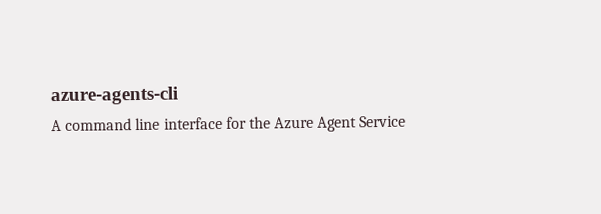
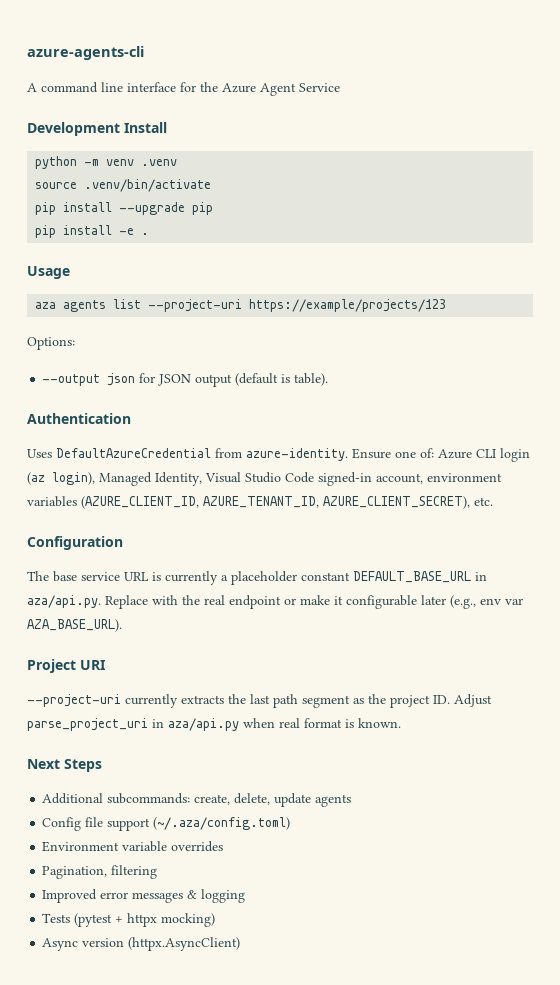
+ Development Install
+ python -m venv .venv
+ source .venv/bin/activate
+ pip install --upgrade pip
+ pip install -e .
+ Usage
+ aza agents list --project-uri https://example/projects/123
+ Options:
+ --output json for JSON output (default is table).
+ Authentication
+ Uses DefaultAzureCredential from azure-identity. Ensure one of: Azure CLI login (az login), Managed Identity, Visual Studio Code signed-in account, environment variables (AZURE_CLIENT_ID, AZURE_TENANT_ID, AZURE_CLIENT_SECRET), etc.
+ Configuration
+ The base service URL is currently a placeholder constant DEFAULT_BASE_URL in aza/api.py. Replace with the real endpoint or make it configurable later (e.g., env var AZA_BASE_URL).
+ Project URI
+ --project-uri currently extracts the last path segment as the project ID. Adjust parse_project_uri in aza/api.py when real format is known.
+ Next Steps
+ Additional subcommands: create, delete, update agents
+ Config file support (~/.aza/config.toml)
+ Environment variable overrides
+ Pagination, filtering
+ Improved error messages & logging
+ Tests (pytest + httpx mocking)
+ Async version (httpx.AsyncClient)

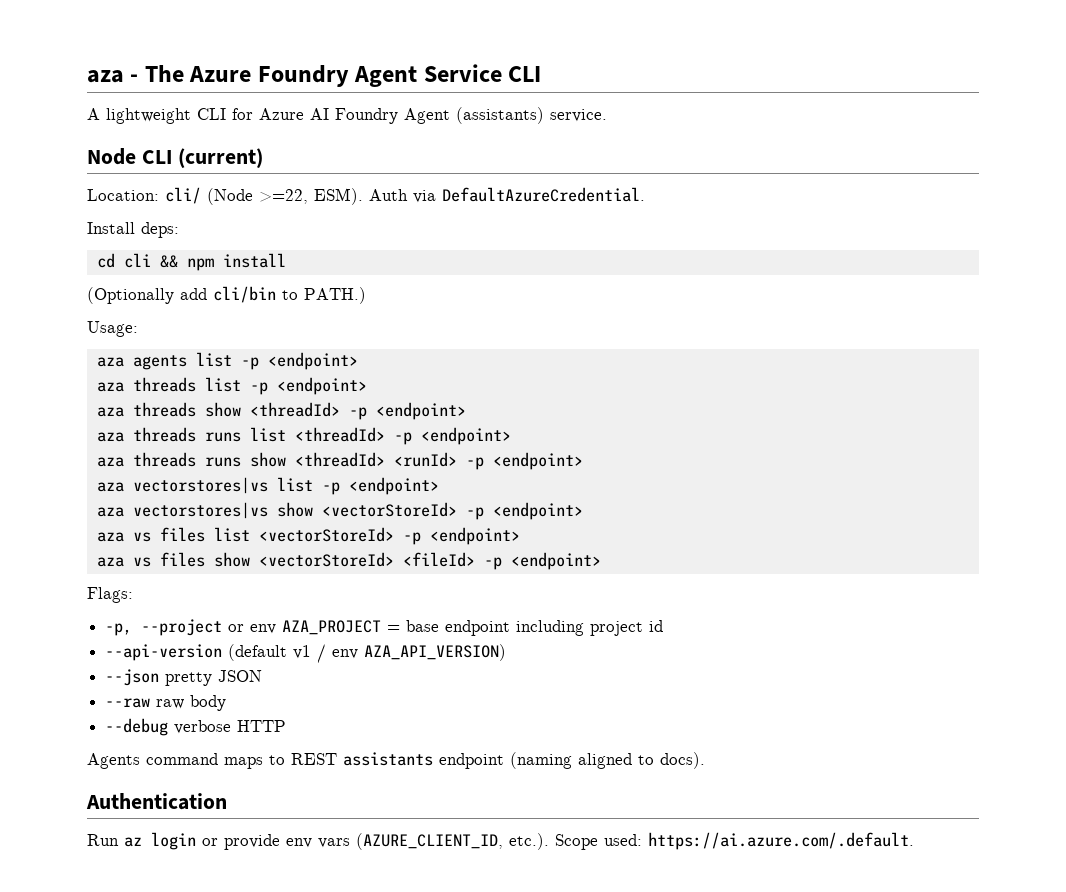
- azure-agents-cli
- A command line interface for the Azure Agent Service
- Development Install
- python -m venv .venv
- source .venv/bin/activate
- pip install --upgrade pip
- pip install -e .
- Usage
- aza agents list --project-uri https://example/projects/123
- Options:
- --output json for JSON output (default is table).
+ aza - The Azure Foundry Agent Service CLI
+ A lightweight CLI for Azure AI Foundry Agent (assistants) service.
+ Node CLI (current)
+ Location: cli/ (Node >=22, ESM). Auth via DefaultAzureCredential.
+ Install deps:
+ cd cli && npm install
+ (Optionally add cli/bin to PATH.)
+ Usage:
+ aza agents list -p <endpoint>
+ aza threads list -p <endpoint>
+ aza threads show <threadId> -p <endpoint>
+ aza threads runs list <threadId> -p <endpoint>
+ aza threads runs show <threadId> <runId> -p <endpoint>
+ aza vectorstores|vs list -p <endpoint>
+ aza vectorstores|vs show <vectorStoreId> -p <endpoint>
+ aza vs files list <vectorStoreId> -p <endpoint>
+ aza vs files show <vectorStoreId> <fileId> -p <endpoint>
+ Flags:
+ -p, --project or env AZA_PROJECT = base endpoint including project id
+ --api-version (default v1 / env AZA_API_VERSION)
+ --json pretty JSON
+ --raw raw body
+ --debug verbose HTTP
+ Agents command maps to REST assistants endpoint (naming aligned to docs).
  Authentication
- Uses DefaultAzureCredential from azure-identity. Ensure one of: Azure CLI login (az login), Managed Identity, Visual Studio Code signed-in account, environment variables (AZURE_CLIENT_ID, AZURE_TENANT_ID, AZURE_CLIENT_SECRET), etc.
- Configuration
- The base service URL is currently a placeholder constant DEFAULT_BASE_URL in aza/api.py. Replace with the real endpoint or make it configurable later (e.g., env var AZA_BASE_URL).
- Project URI
- --project-uri currently extracts the last path segment as the project ID. Adjust parse_project_uri in aza/api.py when real format is known.
- Next Steps
- Additional subcommands: create, delete, update agents
- Config file support (~/.aza/config.toml)
- Environment variable overrides
- Pagination, filtering
- Improved error messages & logging
- Tests (pytest + httpx mocking)
- Async version (httpx.AsyncClient)
+ Run az login or provide env vars (AZURE_CLIENT_ID, etc.). Scope used: https://ai.azure.com/.default.

